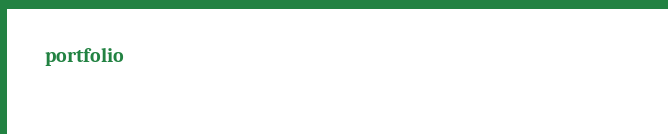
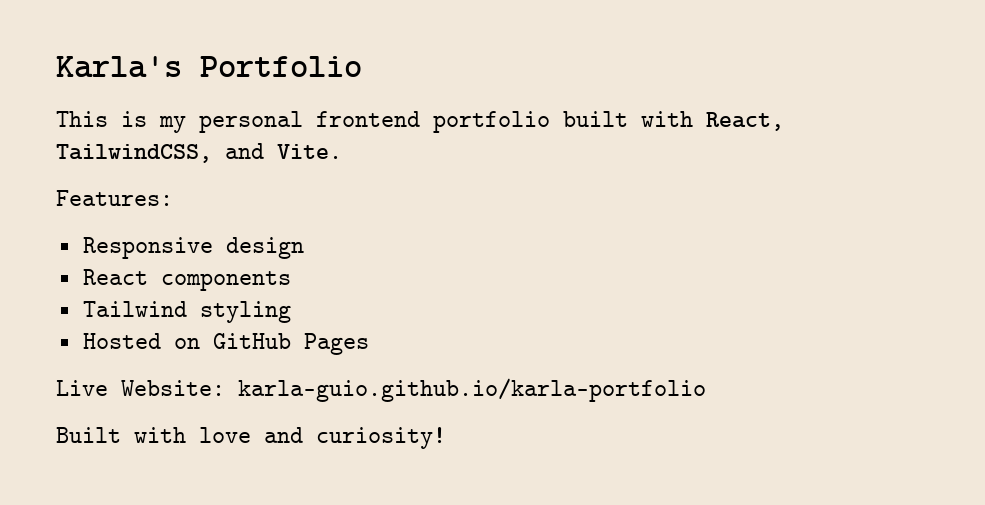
- portfolio
+ Karla's Portfolio
+ This is my personal frontend portfolio built with React, TailwindCSS, and Vite.
+ Features:
+ Responsive design
+ React components
+ Tailwind styling
+ Hosted on GitHub Pages
+ Live Website: karla-guio.github.io/karla-portfolio
+ Built with love and curiosity!

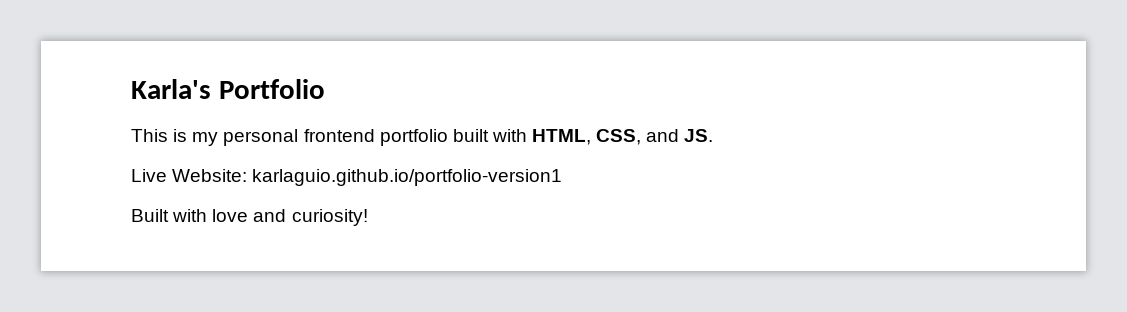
- This is my personal frontend portfolio built with React, TailwindCSS, and Vite.
- Features:
- Responsive design
- React components
- Tailwind styling
- Hosted on GitHub Pages
+ This is my personal frontend portfolio built with HTML, CSS, and JS.
- Live Website: karla-guio.github.io/karla-portfolio
+ Live Website: karlaguio.github.io/portfolio-version1

